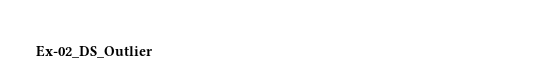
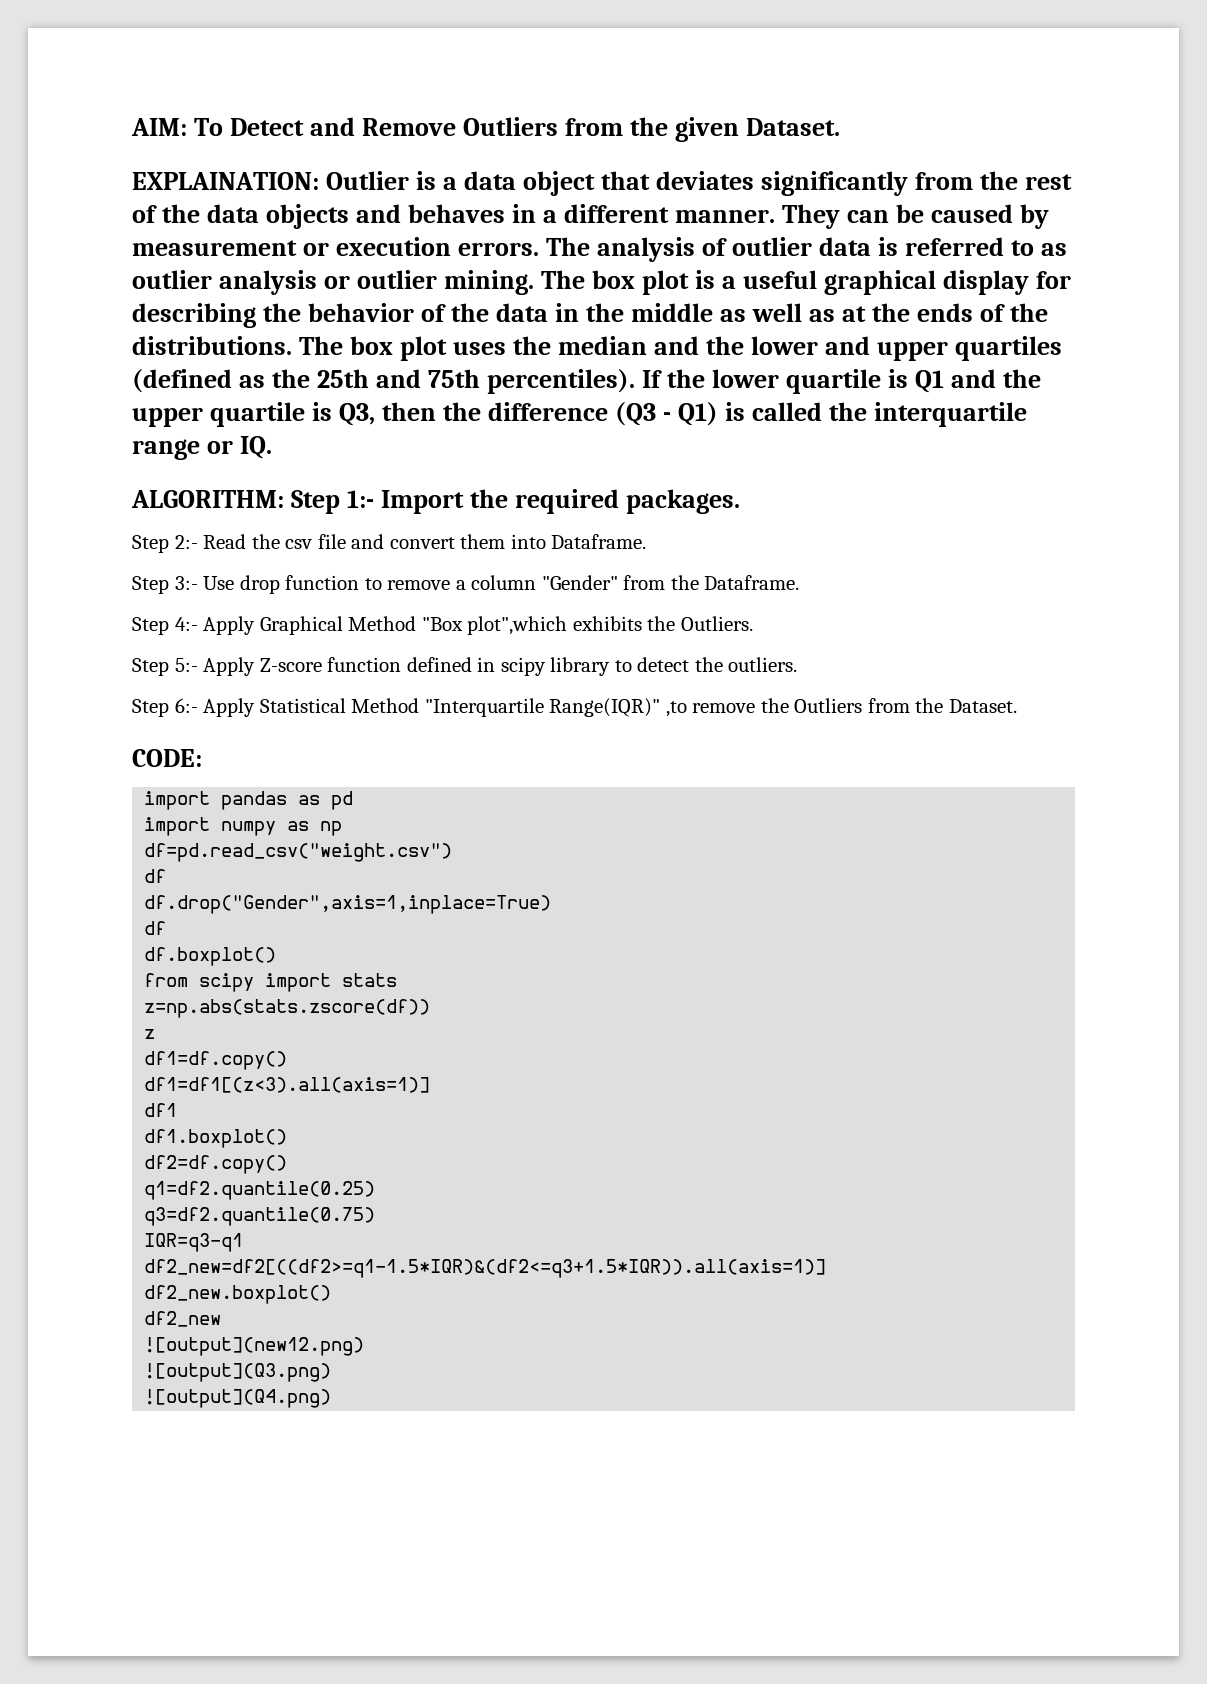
- Ex-02_DS_Outlier
+ AIM: To Detect and Remove Outliers from the given Dataset.
+ EXPLAINATION: Outlier is a data object that deviates significantly from the rest of the data objects and behaves in a different manner. They can be caused by measurement or execution errors. The analysis of outlier data is referred to as outlier analysis or outlier mining. The box plot is a useful graphical display for describing the behavior of the data in the middle as well as at the ends of the distributions. The box plot uses the median and the lower and upper quartiles (defined as the 25th and 75th percentiles). If the lower quartile is Q1 and the upper quartile is Q3, then the difference (Q3 - Q1) is called the interquartile range or IQ.
+ ALGORITHM: Step 1:- Import the required packages.
+ Step 2:- Read the csv file and convert them into Dataframe.
+ Step 3:- Use drop function to remove a column "Gender" from the Dataframe.
+ Step 4:- Apply Graphical Method "Box plot",which exhibits the Outliers.
+ Step 5:- Apply Z-score function defined in scipy library to detect the outliers.
+ Step 6:- Apply Statistical Method "Interquartile Range(IQR)" ,to remove the Outliers from the Dataset.
+ CODE:
+ import pandas as pd
+ import numpy as np
+ df=pd.read_csv("weight.csv")
+ df
+ df.drop("Gender",axis=1,inplace=True)
+ df
+ df.boxplot()
+ from scipy import stats
+ z=np.abs(stats.zscore(df))
+ z
+ df1=df.copy()
+ df1=df1[(z<3).all(axis=1)]
+ df1
+ df1.boxplot()
+ df2=df.copy()
+ q1=df2.quantile(0.25)
+ q3=df2.quantile(0.75)
+ IQR=q3-q1
+ df2_new=df2[((df2>=q1-1.5*IQR)&(df2<=q3+1.5*IQR)).all(axis=1)]
+ df2_new.boxplot()
+ df2_new
+ ![output](new12.png)
+ ![output](Q3.png)
+ ![output](Q4.png)

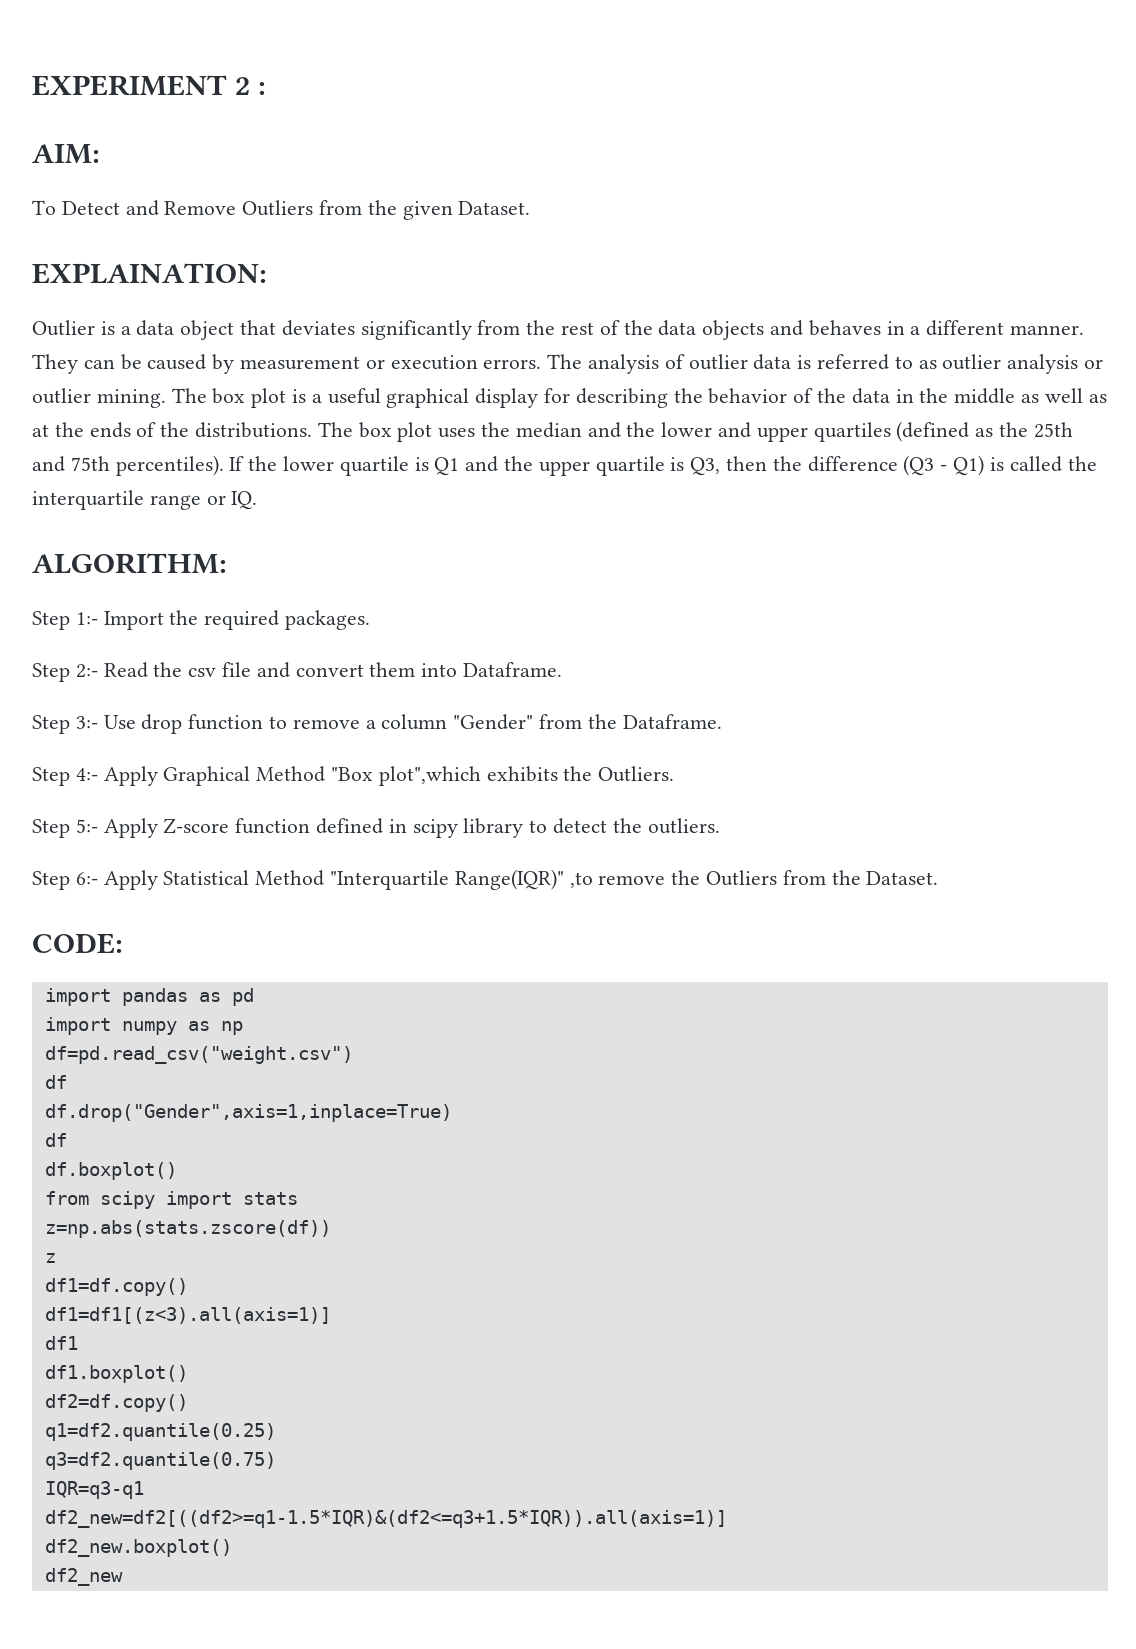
+ EXPERIMENT 2 :
- AIM: To Detect and Remove Outliers from the given Dataset.
+ AIM:
+ To Detect and Remove Outliers from the given Dataset.
- EXPLAINATION: Outlier is a data object that deviates significantly from the rest of the data objects and behaves in a different manner.
+ EXPLAINATION:
+ Outlier is a data object that deviates significantly from the rest of the data objects and behaves in a different manner.
- ALGORITHM: Step 1:- Import the required packages.
+ ALGORITHM:
+ Step 1:- Import the required packages.
- ![output](new12.png)
- ![output](Q3.png)
- ![output](Q4.png)

